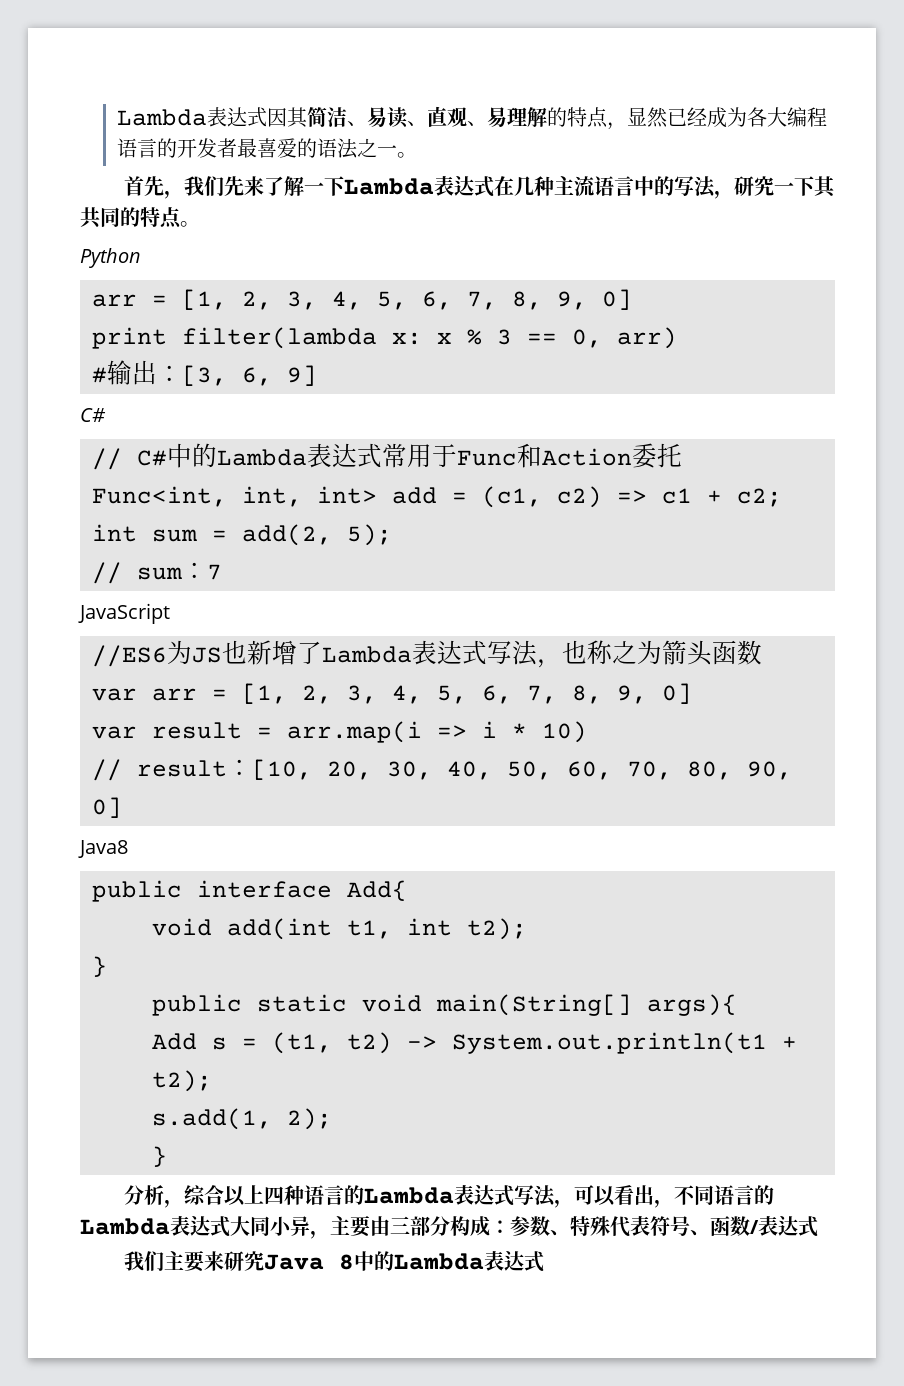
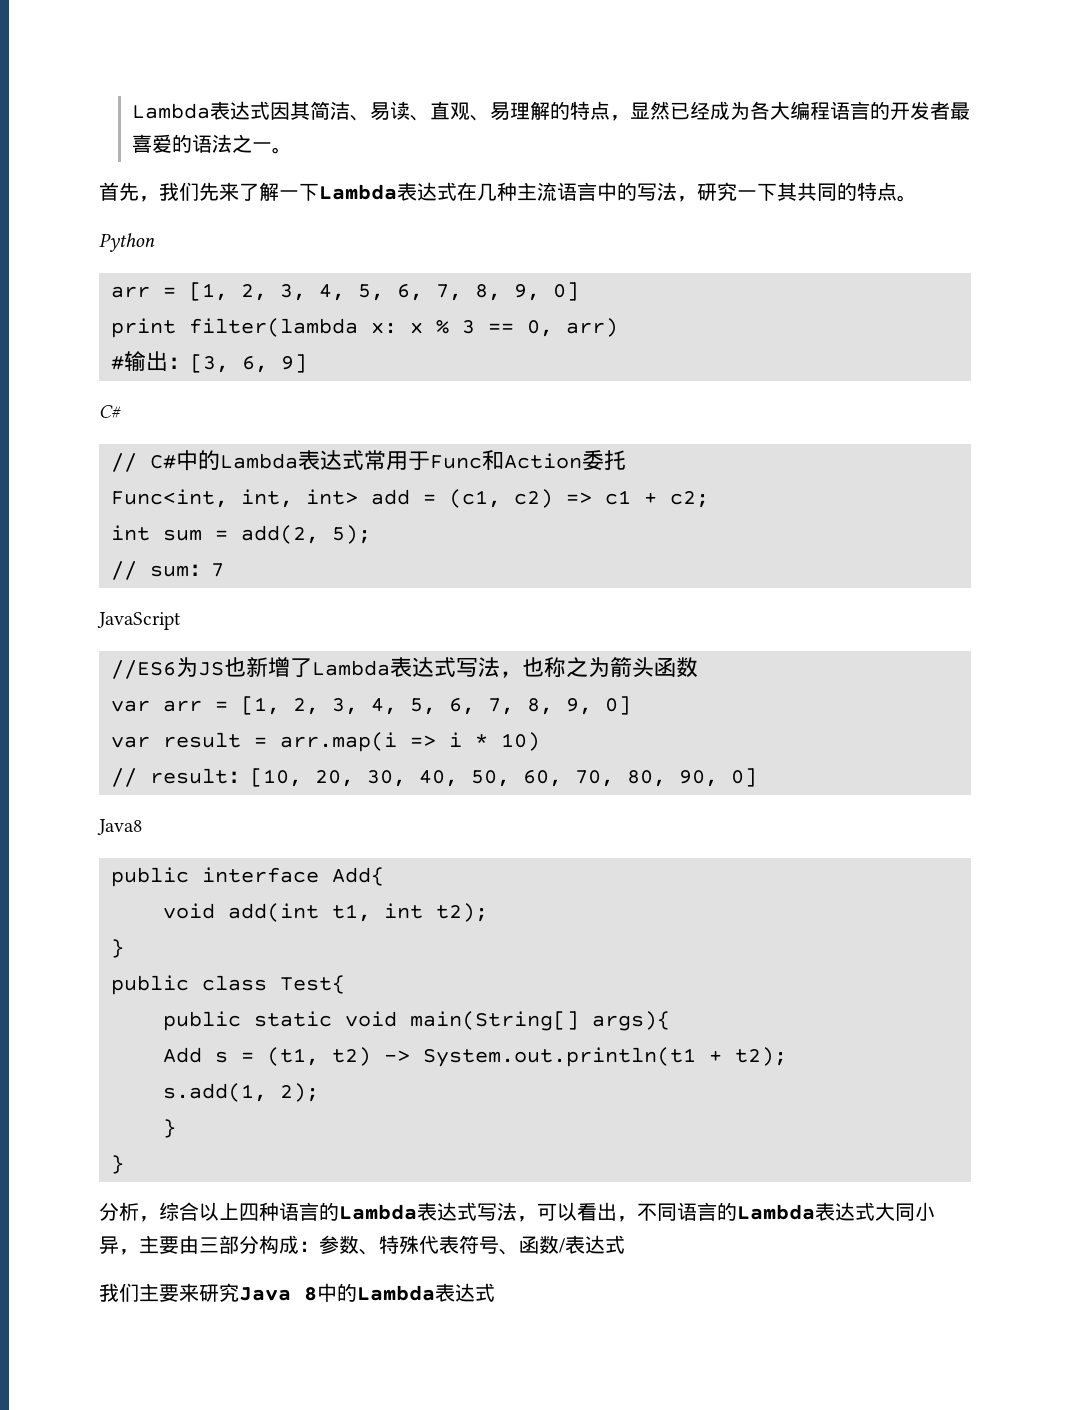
+ public class Test{
  s.add(1, 2);
+ }

